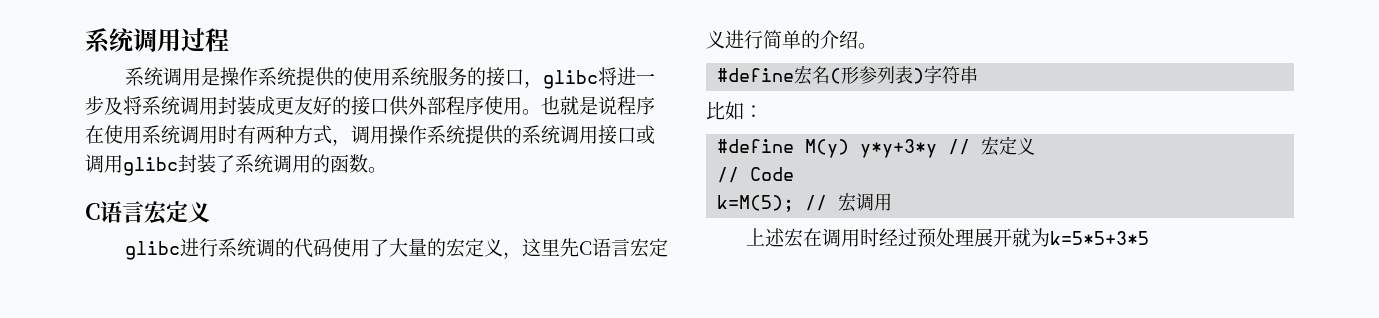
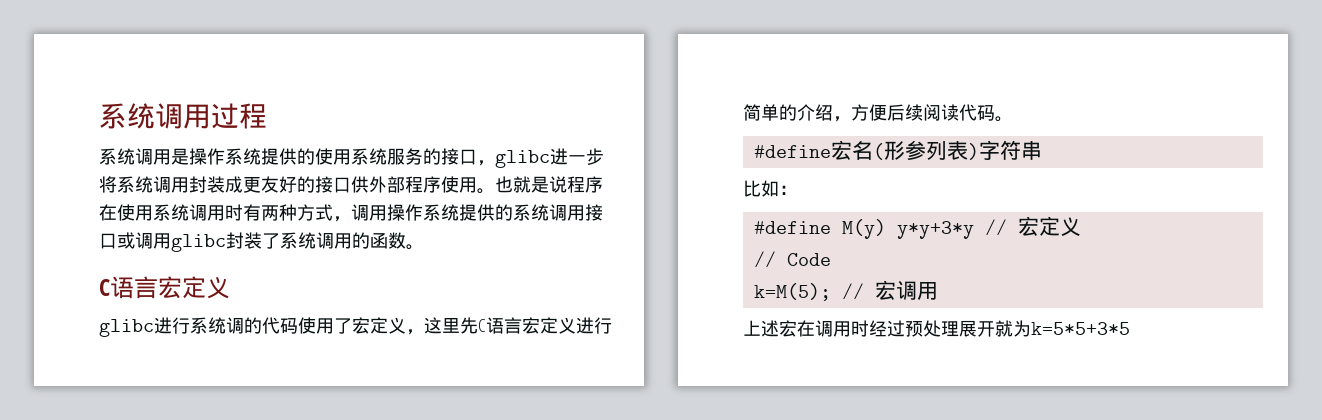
- 系统调用是操作系统提供的使用系统服务的接口，glibc将进一步及将系统调用封装成更友好的接口供外部程序使用。
+ 系统调用是操作系统提供的使用系统服务的接口，glibc进一步将系统调用封装成更友好的接口供外部程序使用。
- glibc进行系统调的代码使用了大量的宏定义，这里先C语言宏定义进行简单的介绍。
+ glibc进行系统调的代码使用了宏定义，这里先C语言宏定义进行简单的介绍，方便后续阅读代码。

